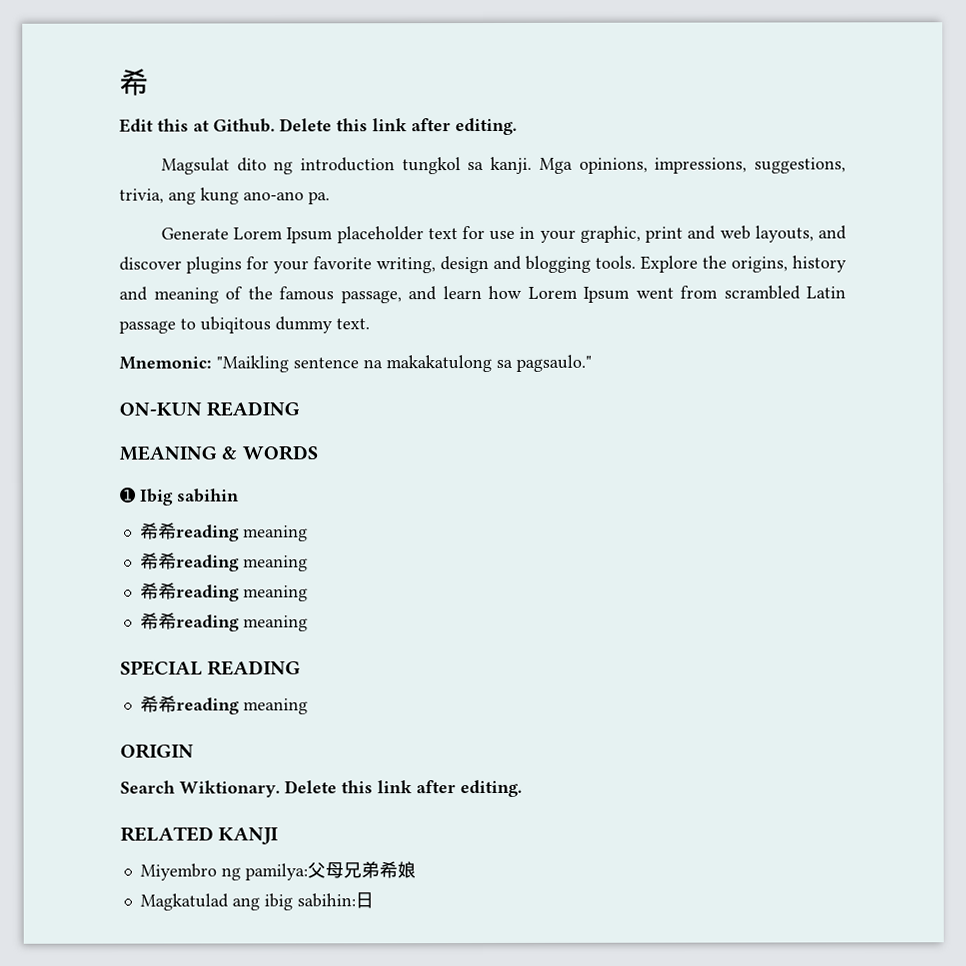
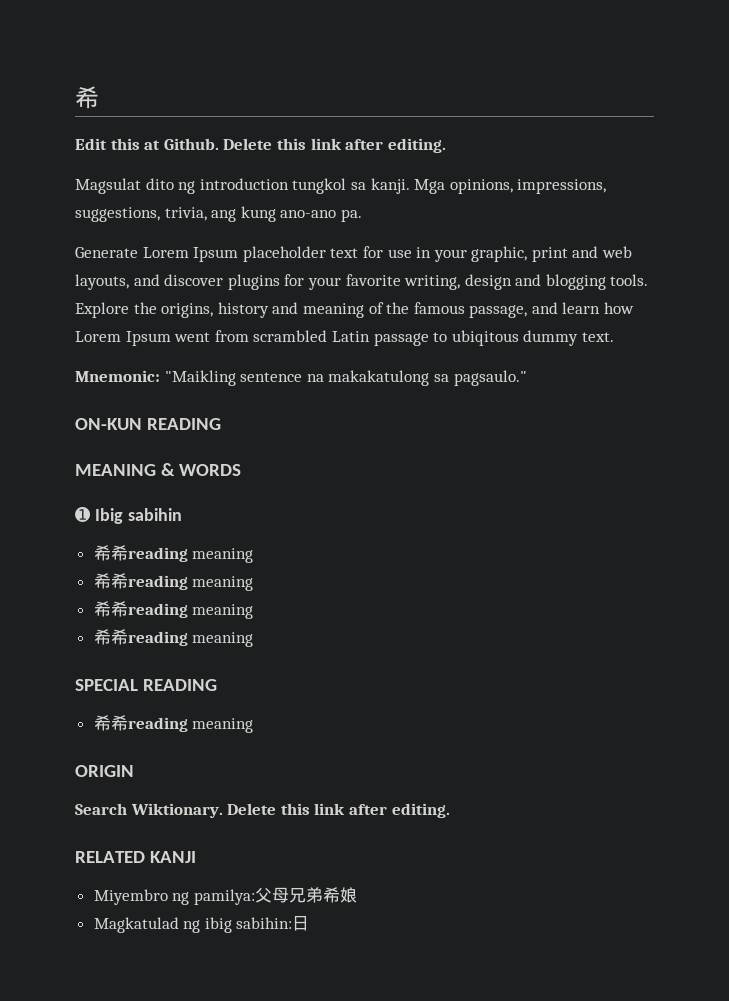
- Magkatulad ang ibig sabihin:日
+ Magkatulad ng ibig sabihin:日

